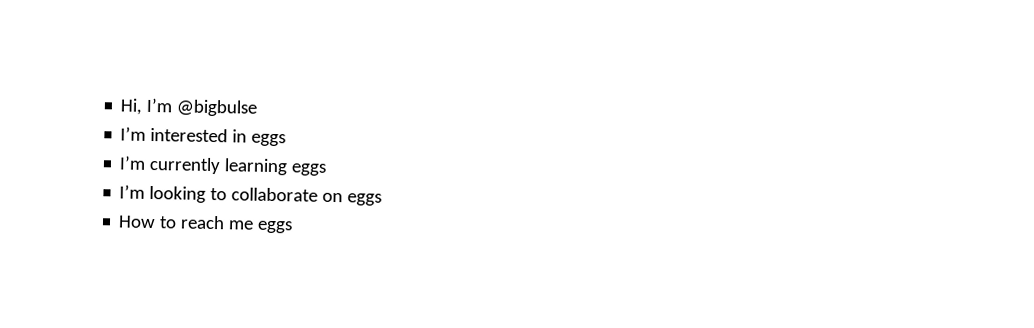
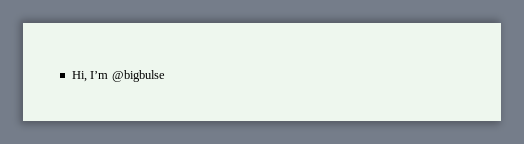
- I’m interested in eggs
- I’m currently learning eggs
- I’m looking to collaborate on eggs
- How to reach me eggs

